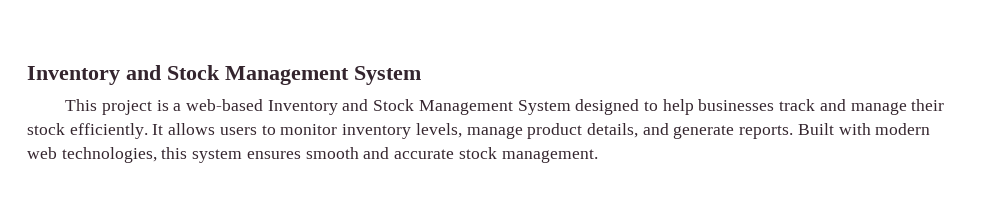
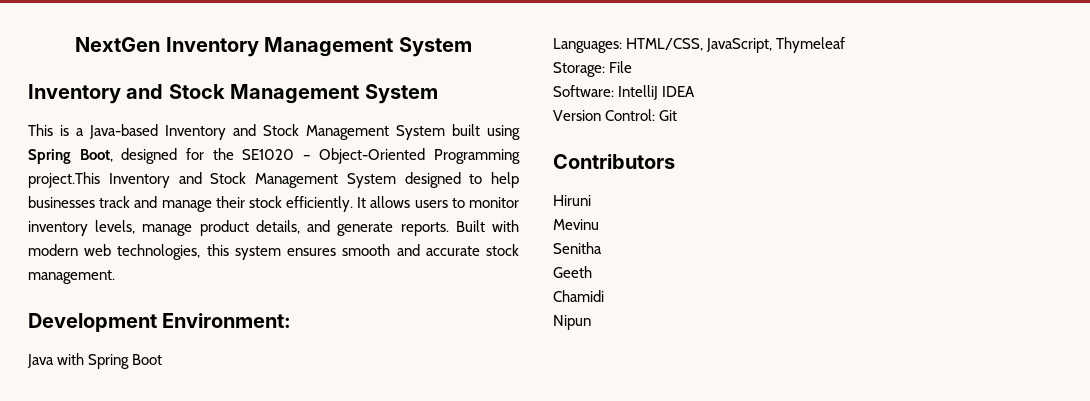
+ NextGen Inventory Management System
- This project is a web-based Inventory and Stock Management System designed to help businesses track and manage their stock efficiently.
+ This is a Java-based Inventory and Stock Management System built using Spring Boot, designed for the SE1020 – Object-Oriented Programming project.This Inventory and Stock Management System designed to help businesses track and manage their stock efficiently.
+ Development Environment:
+ Java with Spring Boot
+ Languages: HTML/CSS, JavaScript, Thymeleaf
+ Storage: File
+ Software: IntelliJ IDEA
+ Version Control: Git
+ Contributors
+ Hiruni
+ Mevinu
+ Senitha
+ Geeth
+ Chamidi
+ Nipun

